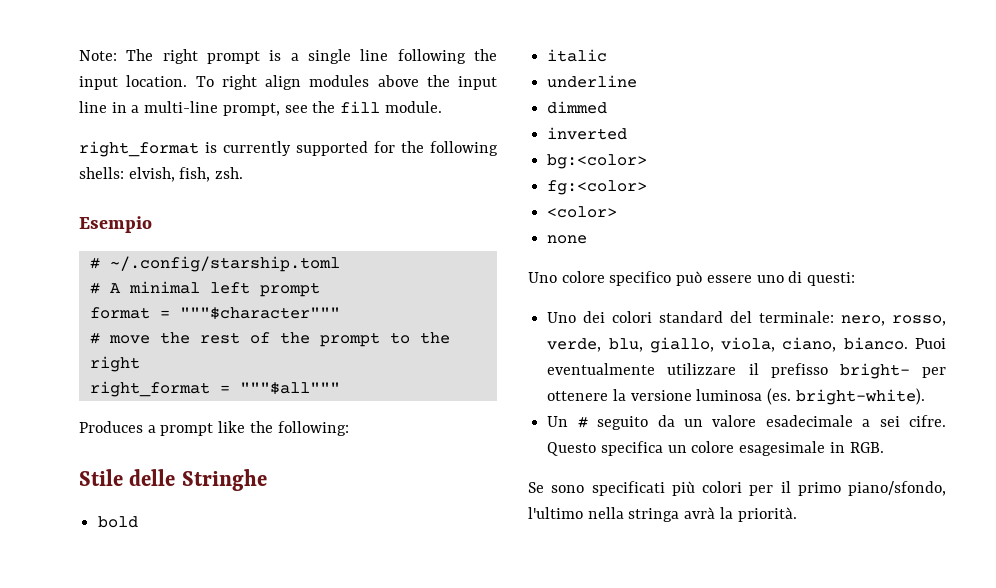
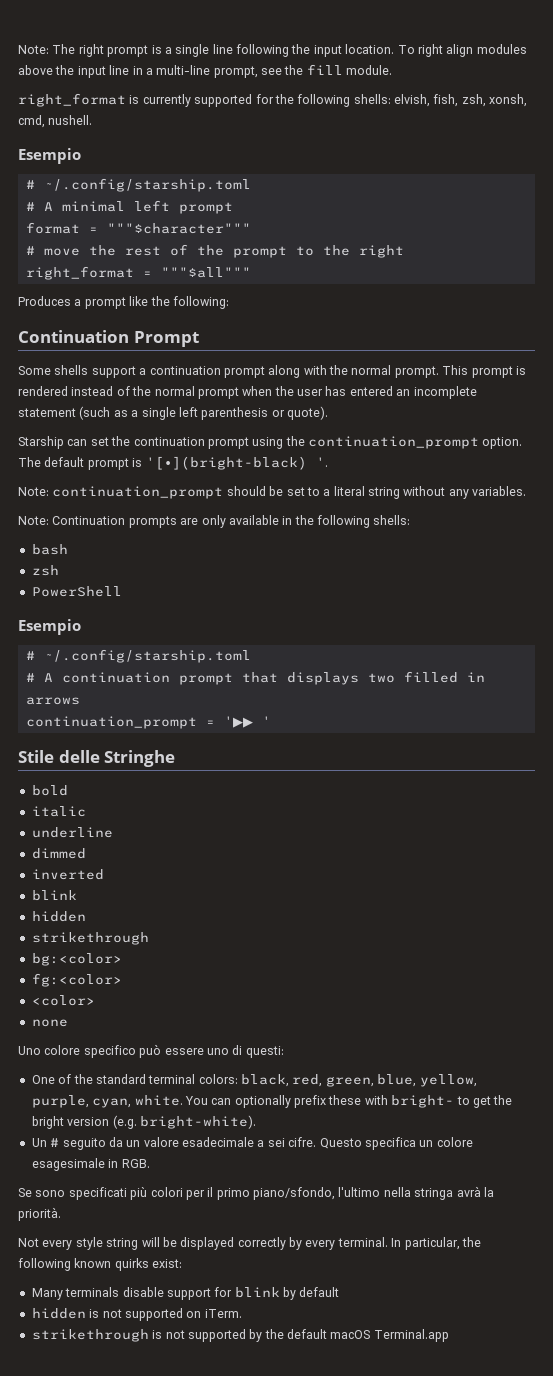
- right_format is currently supported for the following shells: elvish, fish, zsh.
+ right_format is currently supported for the following shells: elvish, fish, zsh, xonsh, cmd, nushell.
+ Continuation Prompt
+ Some shells support a continuation prompt along with the normal prompt. This prompt is rendered instead of the normal prompt when the user has entered an incomplete statement (such as a single left parenthesis or quote).
+ Starship can set the continuation prompt using the continuation_prompt option. The default prompt is '[∙](bright-black) '.
+ Note: continuation_prompt should be set to a literal string without any variables.
+ Note: Continuation prompts are only available in the following shells:
+ bash
+ zsh
+ PowerShell
+ Esempio
+ # ~/.config/starship.toml
+ # A continuation prompt that displays two filled in arrows
+ continuation_prompt = '▶▶ '
  inverted
+ blink
+ hidden
+ strikethrough
- Uno dei colori standard del terminale: nero, rosso, verde, blu, giallo, viola, ciano, bianco. Puoi eventualmente utilizzare il prefisso bright- per ottenere la versione luminosa (es. bright-white).
+ One of the standard terminal colors: black, red, green, blue, yellow, purple, cyan, white. You can optionally prefix these with bright- to get the bright version (e.g. bright-white).
+ Not every style string will be displayed correctly by every terminal. In particular, the following known quirks exist:
+ Many terminals disable support for blink by default
+ hidden is not supported on iTerm.
+ strikethrough is not supported by the default macOS Terminal.app

